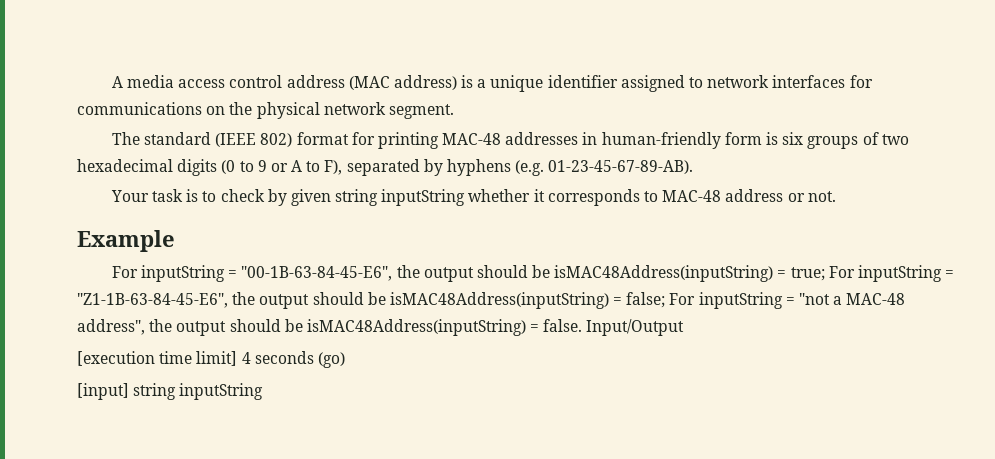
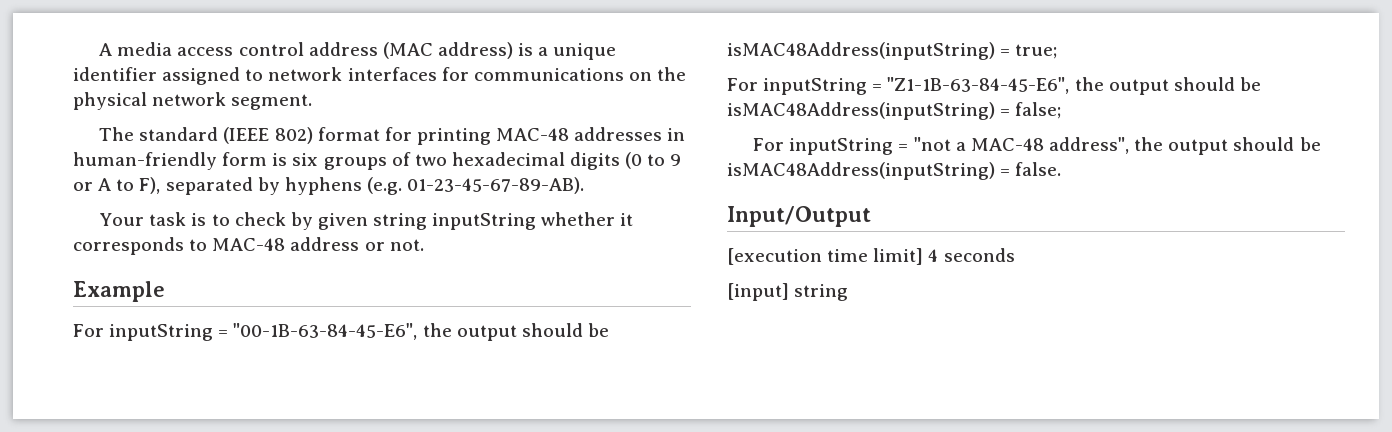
- For inputString = "00-1B-63-84-45-E6", the output should be isMAC48Address(inputString) = true; For inputString = "Z1-1B-63-84-45-E6", the output should be isMAC48Address(inputString) = false; For inputString = "not a MAC-48 address", the output should be isMAC48Address(inputString) = false. Input/Output
+ For inputString = "00-1B-63-84-45-E6", the output should be isMAC48Address(inputString) = true;
+ For inputString = "Z1-1B-63-84-45-E6", the output should be isMAC48Address(inputString) = false;
+ For inputString = "not a MAC-48 address", the output should be isMAC48Address(inputString) = false.
+ Input/Output
- [execution time limit] 4 seconds (go)
+ [execution time limit] 4 seconds
- [input] string inputString
+ [input] string

